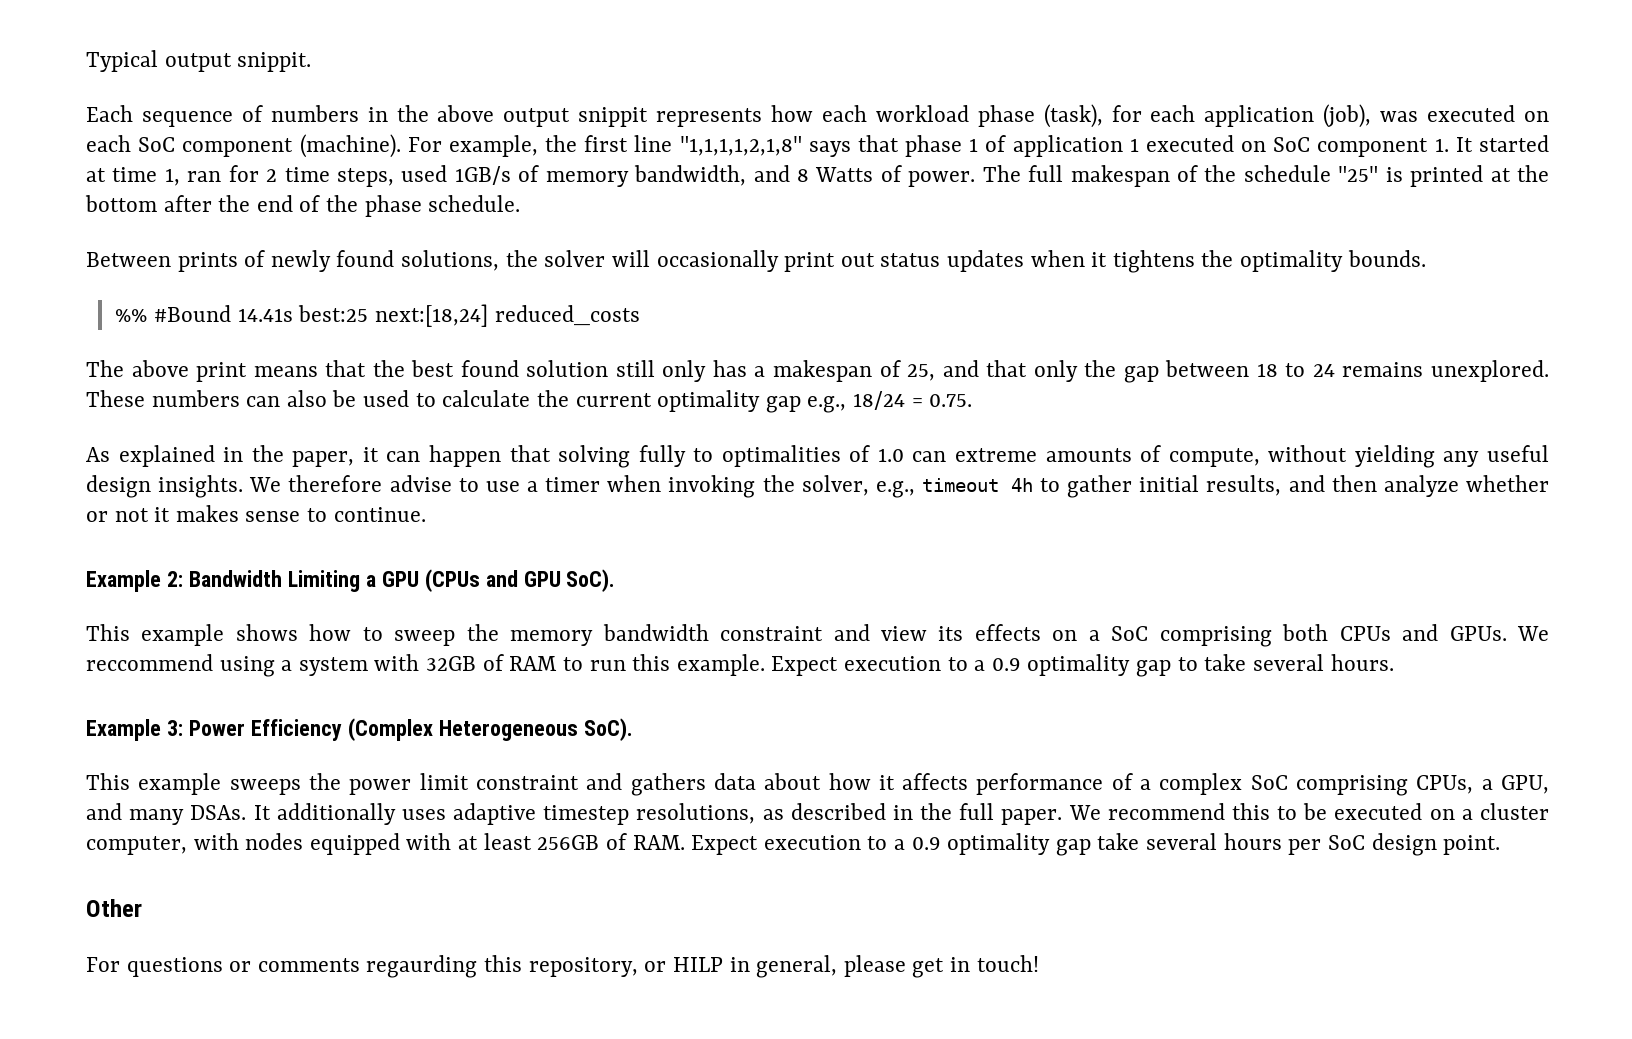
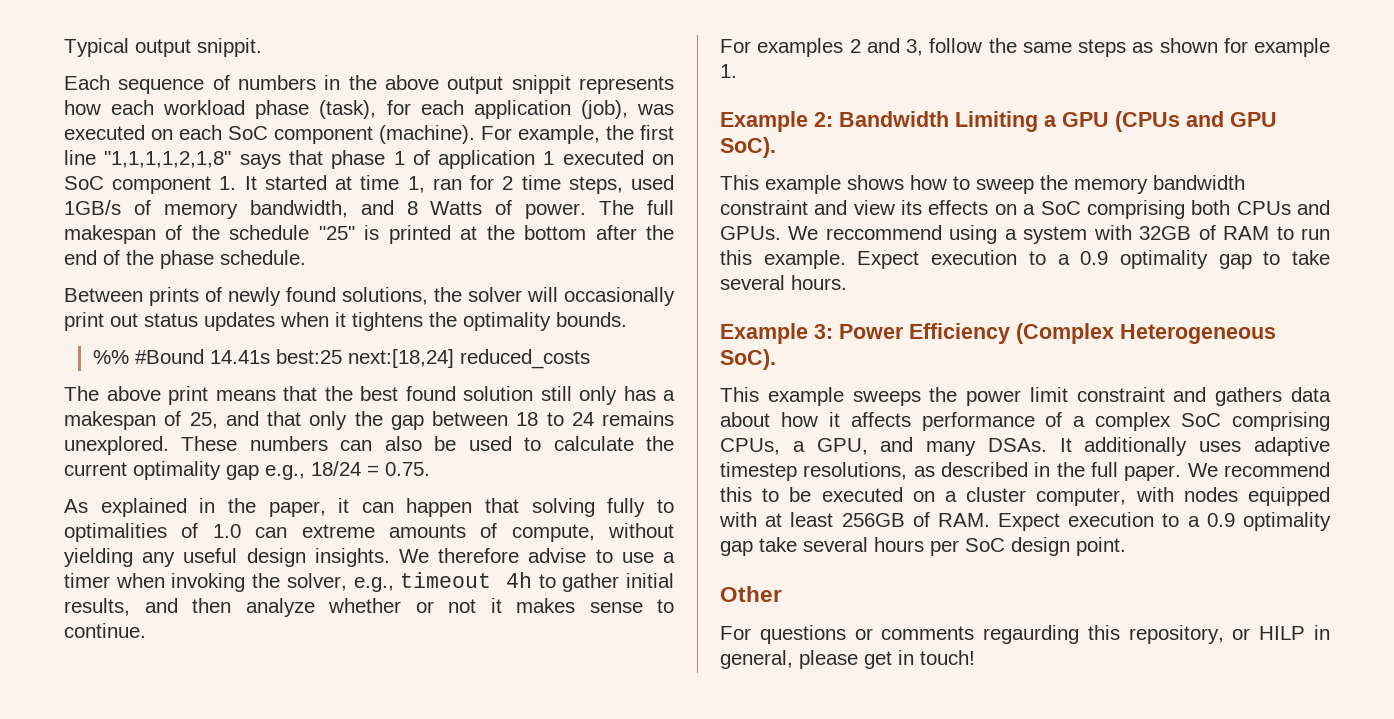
+ For examples 2 and 3, follow the same steps as shown for example 1.

